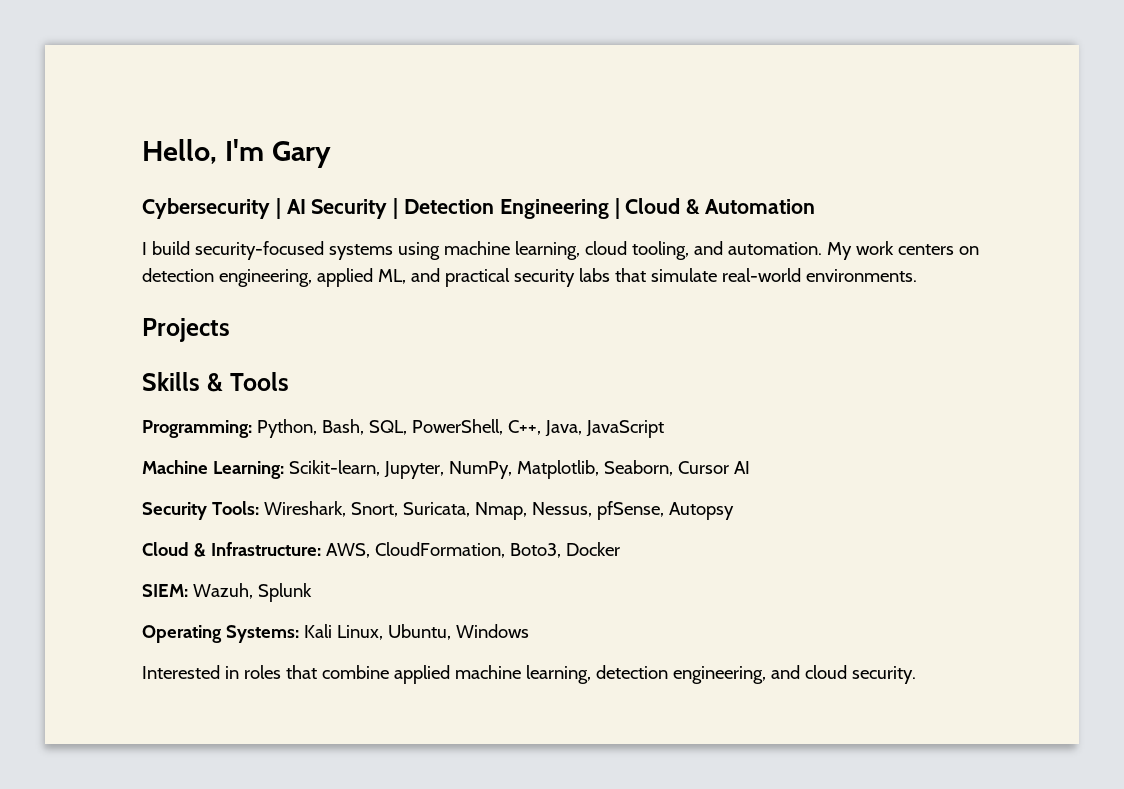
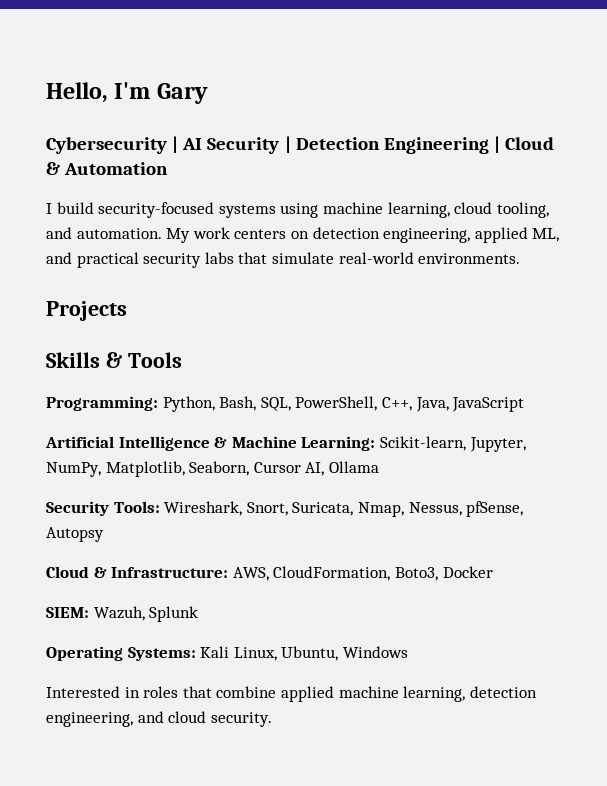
- Machine Learning: Scikit-learn, Jupyter, NumPy, Matplotlib, Seaborn, Cursor AI
+ Artificial Intelligence & Machine Learning: Scikit-learn, Jupyter, NumPy, Matplotlib, Seaborn, Cursor AI, Ollama

